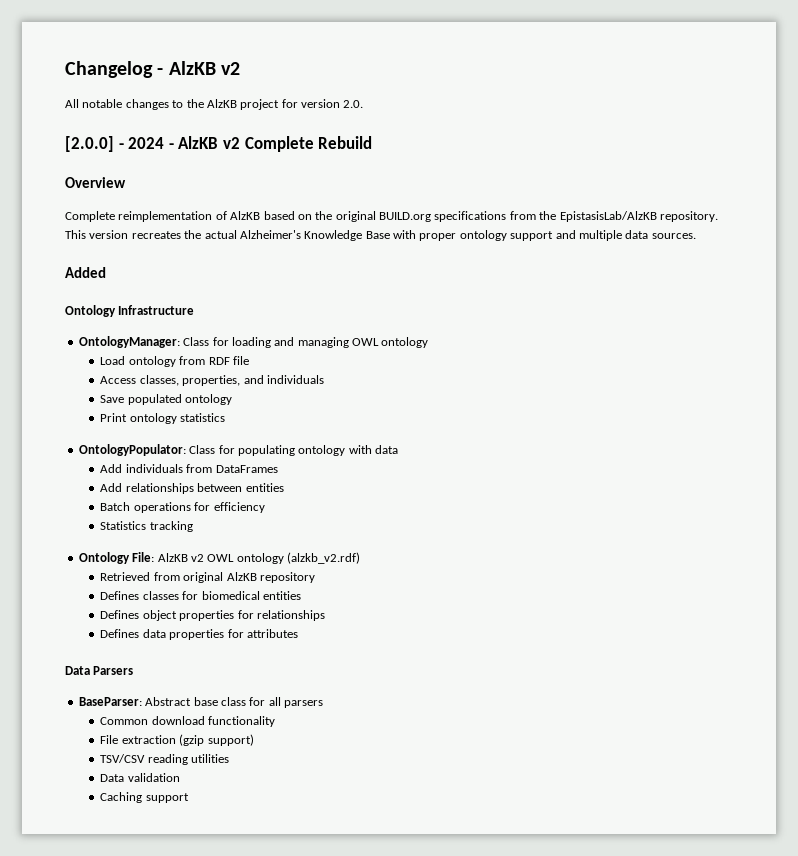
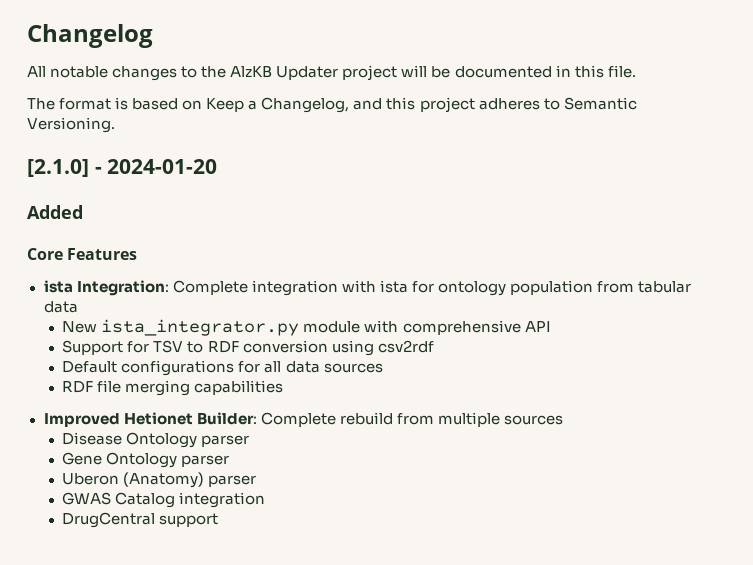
- Changelog - AlzKB v2
+ Changelog
- All notable changes to the AlzKB project for version 2.0.
- [2.0.0] - 2024 - AlzKB v2 Complete Rebuild
- Overview
- Complete reimplementation of AlzKB based on the original BUILD.org specifications from the EpistasisLab/AlzKB repository. This version recreates the actual Alzheimer's Knowledge Base with proper ontology support and multiple data sources.
+ All notable changes to the AlzKB Updater project will be documented in this file.
+ The format is based on Keep a Changelog, and this project adheres to Semantic Versioning.
+ [2.1.0] - 2024-01-20
  Added
- Ontology Infrastructure
- OntologyManager: Class for loading and managing OWL ontology
- Load ontology from RDF file
- Access classes, properties, and individuals
- Save populated ontology
- Print ontology statistics
- OntologyPopulator: Class for populating ontology with data
- Add individuals from DataFrames
- Add relationships between entities
- Batch operations for efficiency
- Statistics tracking
- Ontology File: AlzKB v2 OWL ontology (alzkb_v2.rdf)
- Retrieved from original AlzKB repository
- Defines classes for biomedical entities
- Defines object properties for relationships
- Defines data properties for attributes
- Data Parsers
- BaseParser: Abstract base class for all parsers
- Common download functionality
- File extraction (gzip support)
- TSV/CSV reading utilities
- Data validation
- Caching support
+ Core Features
+ ista Integration: Complete integration with ista for ontology population from tabular data
+ New ista_integrator.py module with comprehensive API
+ Support for TSV to RDF conversion using csv2rdf
+ Default configurations for all data sources
+ RDF file merging capabilities
+ Improved Hetionet Builder: Complete rebuild from multiple sources
+ Disease Ontology parser
+ Gene Ontology parser
+ Uberon (Anatomy) parser
+ GWAS Catalog integration
+ DrugCentral support

